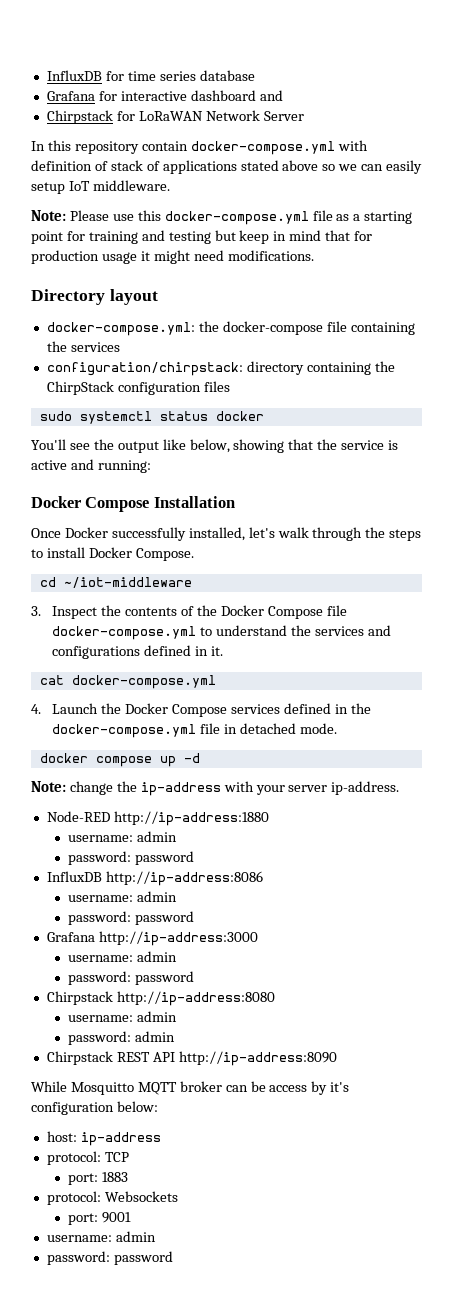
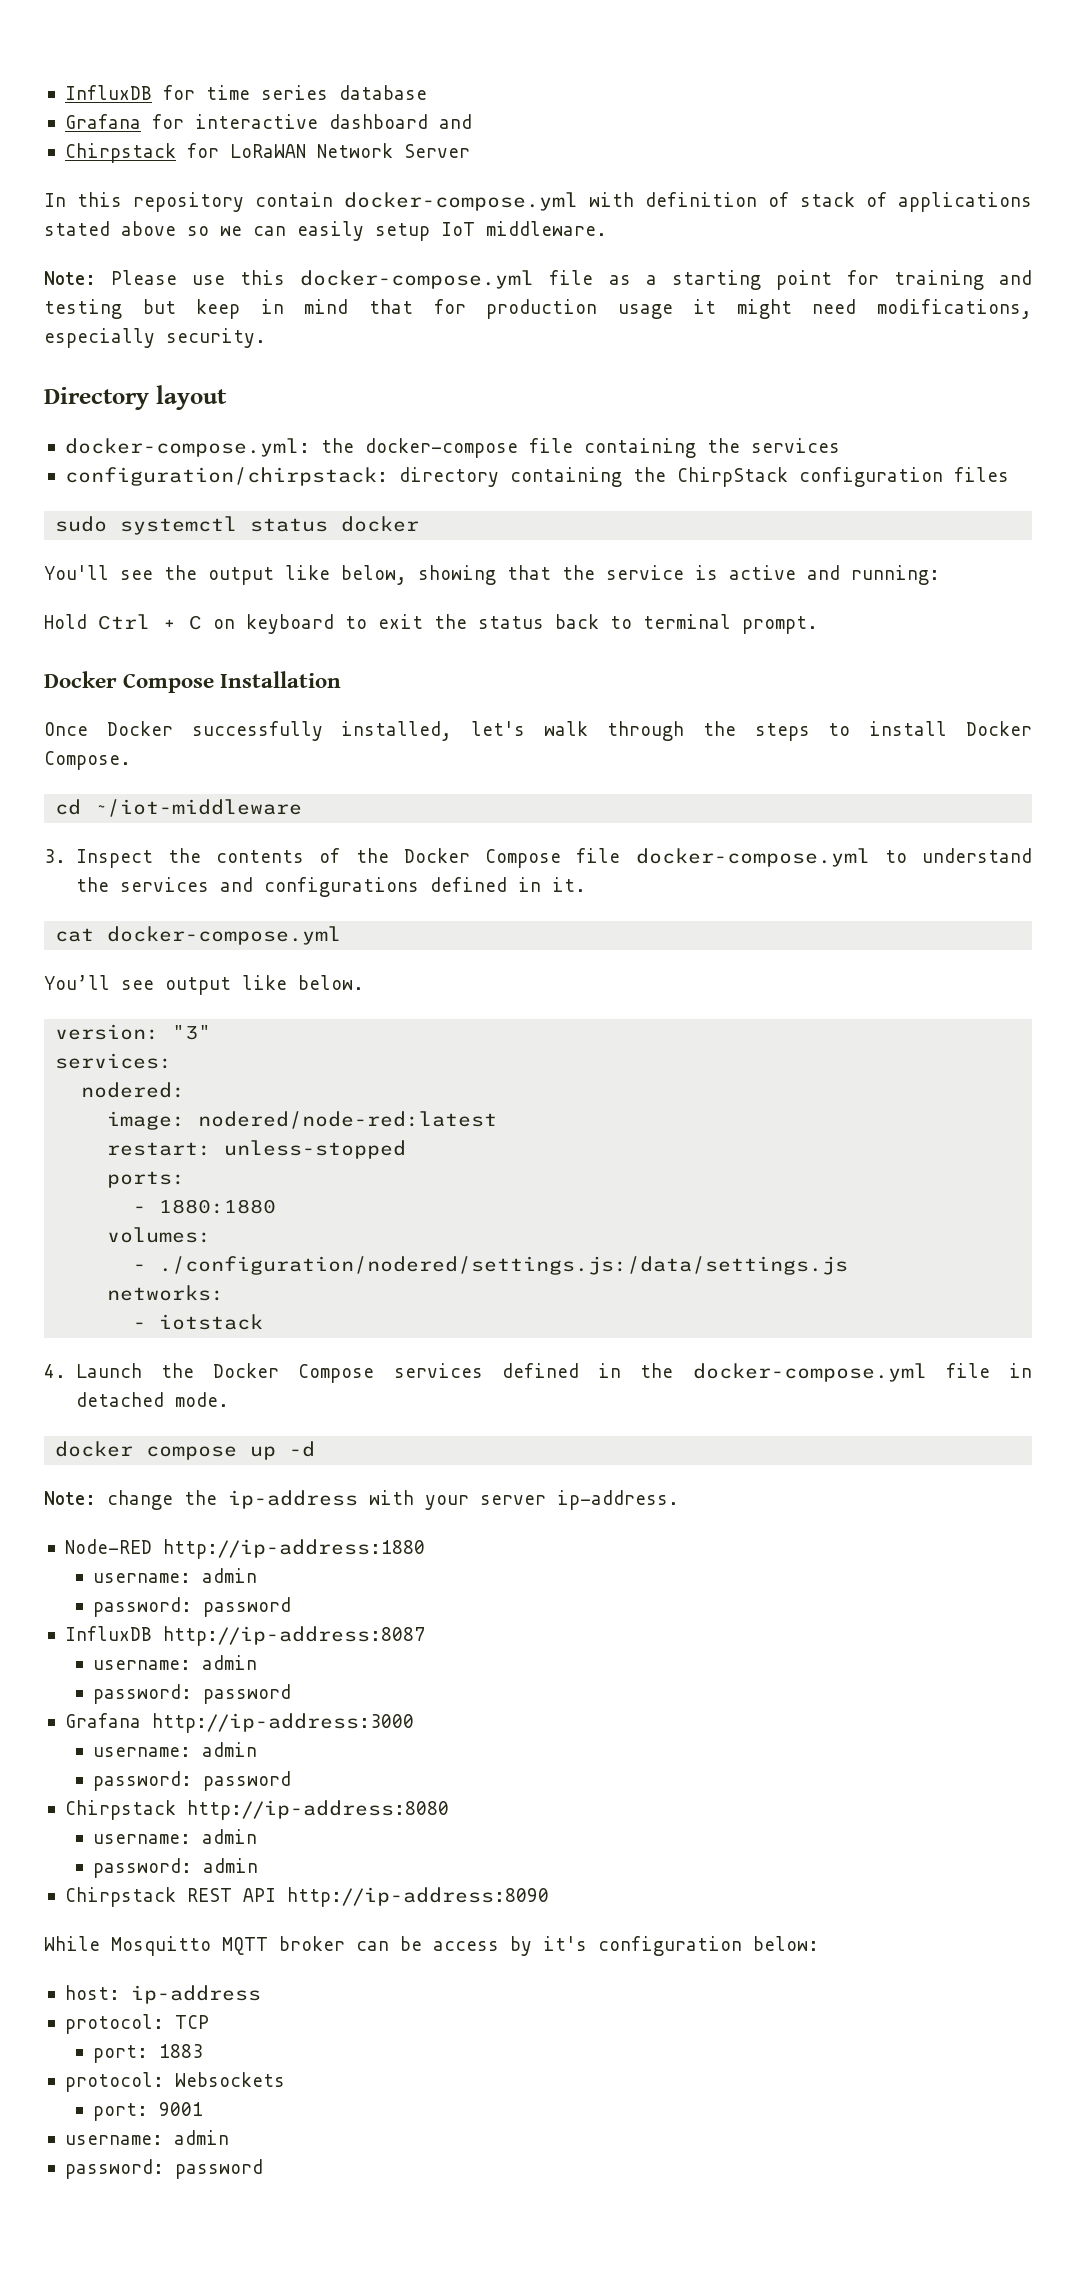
- Note: Please use this docker-compose.yml file as a starting point for training and testing but keep in mind that for production usage it might need modifications.
+ Note: Please use this docker-compose.yml file as a starting point for training and testing but keep in mind that for production usage it might need modifications, especially security.
+ Hold Ctrl + C on keyboard to exit the status back to terminal prompt.
+ You’ll see output like below.
+ version: "3"
+ services:
+ nodered:
+ image: nodered/node-red:latest
+ restart: unless-stopped
+ ports:
+ - 1880:1880
+ volumes:
+ - ./configuration/nodered/settings.js:/data/settings.js
+ networks:
+ - iotstack
- InfluxDB http://ip-address:8086
+ InfluxDB http://ip-address:8087

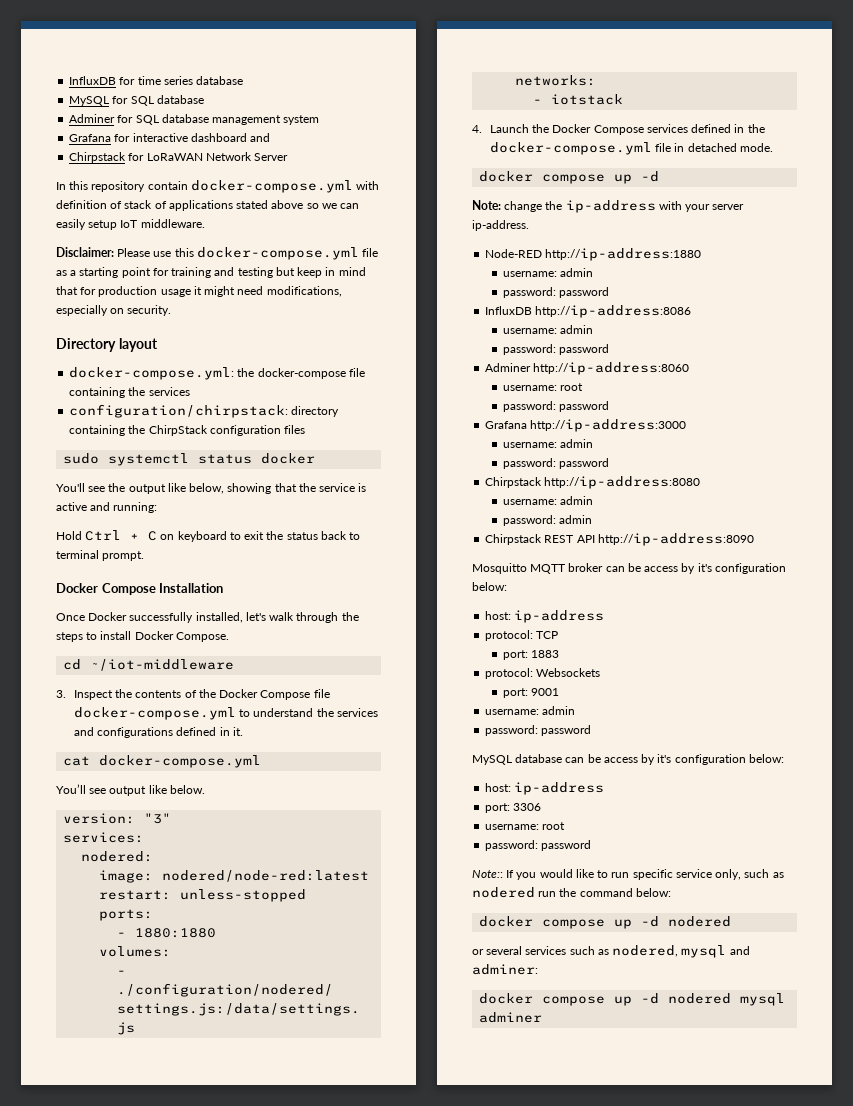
+ MySQL for SQL database
+ Adminer for SQL database management system
- Note: Please use this docker-compose.yml file as a starting point for training and testing but keep in mind that for production usage it might need modifications, especially security.
+ Disclaimer: Please use this docker-compose.yml file as a starting point for training and testing but keep in mind that for production usage it might need modifications, especially on security.
- InfluxDB http://ip-address:8087
+ InfluxDB http://ip-address:8086
  username: admin
+ password: password
+ Adminer http://ip-address:8060
+ username: root
- While Mosquitto MQTT broker can be access by it's configuration below:
+ Mosquitto MQTT broker can be access by it's configuration below:
+ MySQL database can be access by it's configuration below:
+ host: ip-address
+ port: 3306
+ username: root
+ password: password
+ Note:: If you would like to run specific service only, such as nodered run the command below:
+ docker compose up -d nodered
+ or several services such as nodered, mysql and adminer:
+ docker compose up -d nodered mysql adminer

